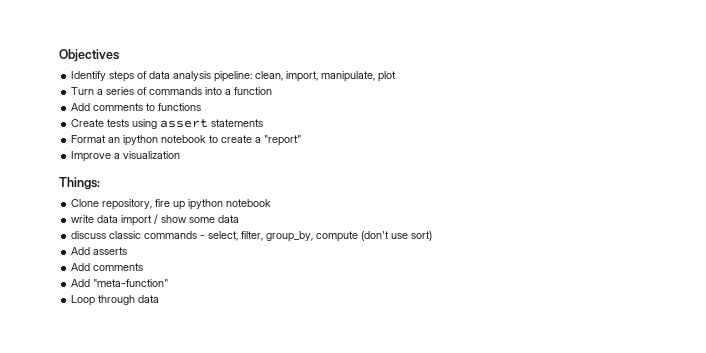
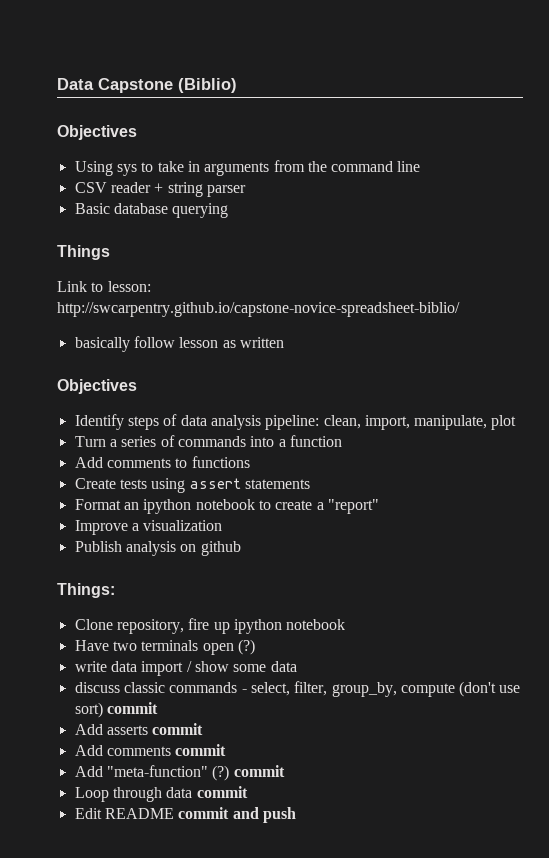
+ Data Capstone (Biblio)
+ Objectives
+ Using sys to take in arguments from the command line
+ CSV reader + string parser
+ Basic database querying
+ Things
+ Link to lesson: http://swcarpentry.github.io/capstone-novice-spreadsheet-biblio/
+ basically follow lesson as written
+ Publish analysis on github
+ Have two terminals open (?)
- discuss classic commands - select, filter, group_by, compute (don't use sort)
+ discuss classic commands - select, filter, group_by, compute (don't use sort) commit
- Add asserts
- Add comments
+ Add asserts commit
+ Add comments commit
- Add "meta-function"
+ Add "meta-function" (?) commit
- Loop through data
+ Loop through data commit
+ Edit README commit and push

